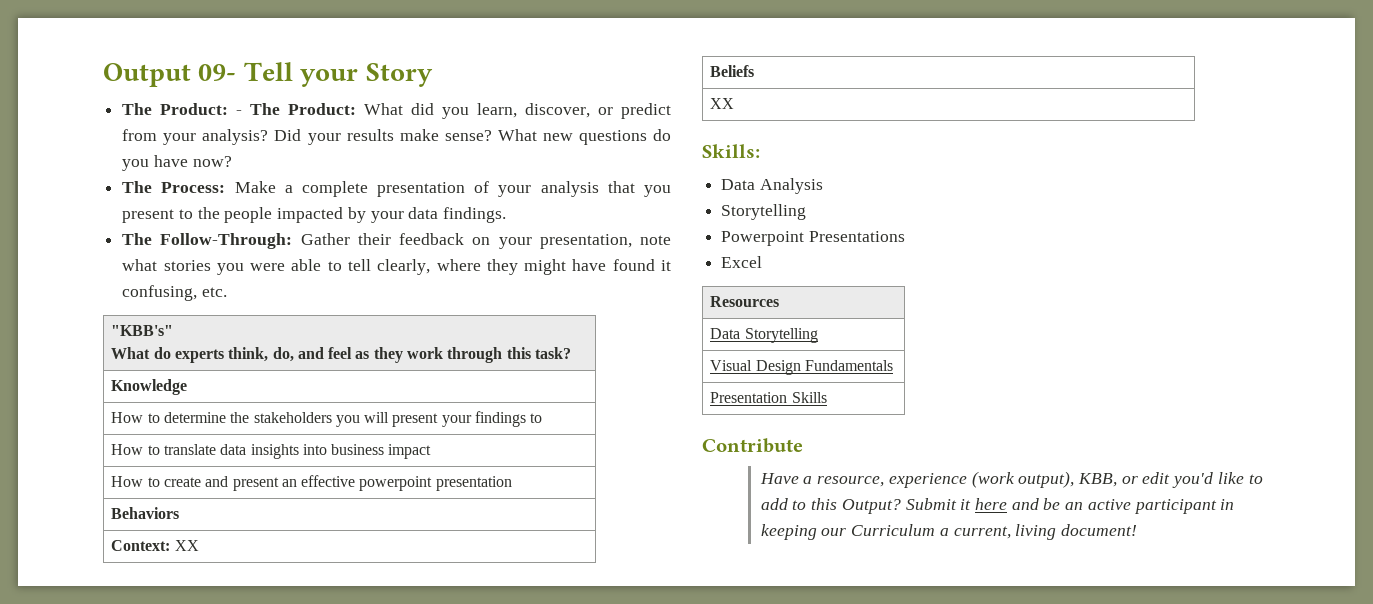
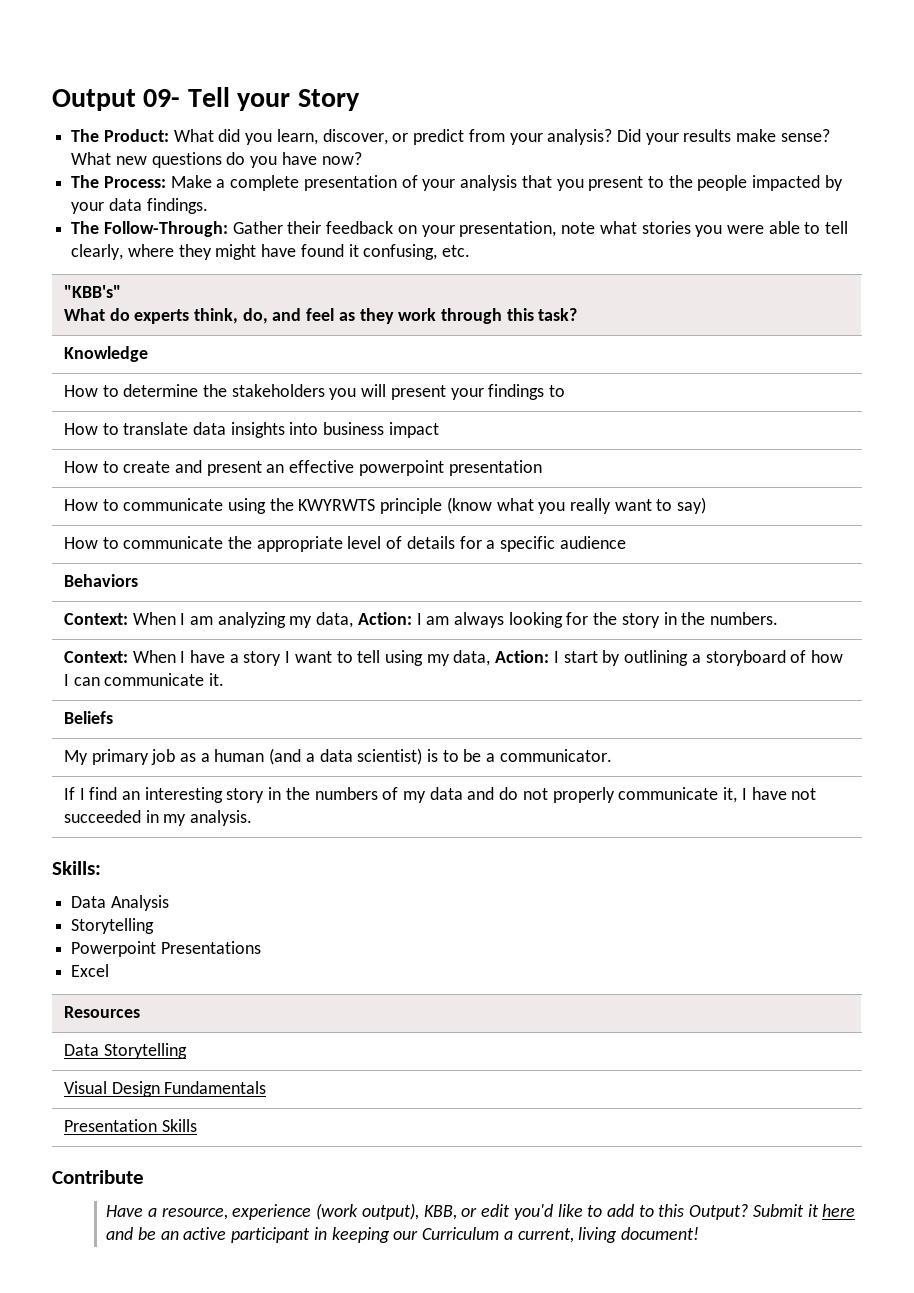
- The Product: - The Product: What did you learn, discover, or predict from your analysis?
+ The Product: What did you learn, discover, or predict from your analysis?
+ How to communicate using the KWYRWTS principle (know what you really want to say)
+ How to communicate the appropriate level of details for a specific audience
  Behaviors
- Context: XX
+ Context: When I am analyzing my data, Action: I am always looking for the story in the numbers.
+ Context: When I have a story I want to tell using my data, Action: I start by outlining a storyboard of how I can communicate it.
  Beliefs
- XX
+ My primary job as a human (and a data scientist) is to be a communicator.
+ If I find an interesting story in the numbers of my data and do not properly communicate it, I have not succeeded in my analysis.

